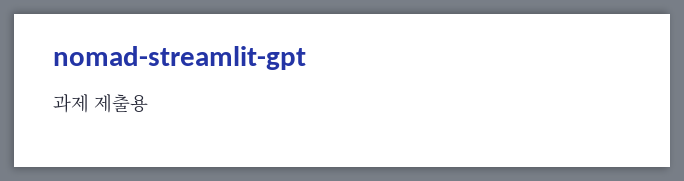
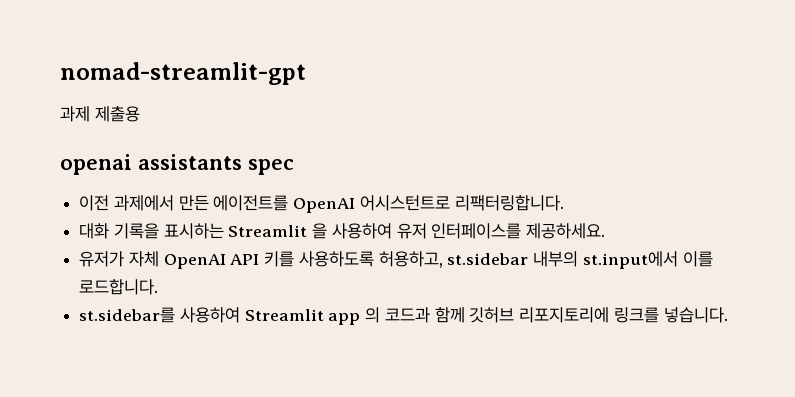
+ openai assistants spec
+ 이전 과제에서 만든 에이전트를 OpenAI 어시스턴트로 리팩터링합니다.
+ 대화 기록을 표시하는 Streamlit 을 사용하여 유저 인터페이스를 제공하세요.
+ 유저가 자체 OpenAI API 키를 사용하도록 허용하고, st.sidebar 내부의 st.input에서 이를 로드합니다.
+ st.sidebar를 사용하여 Streamlit app 의 코드과 함께 깃허브 리포지토리에 링크를 넣습니다.

